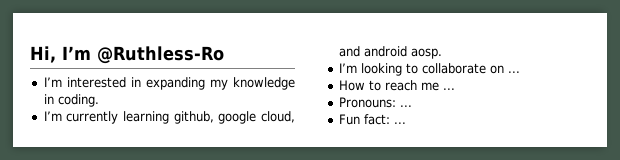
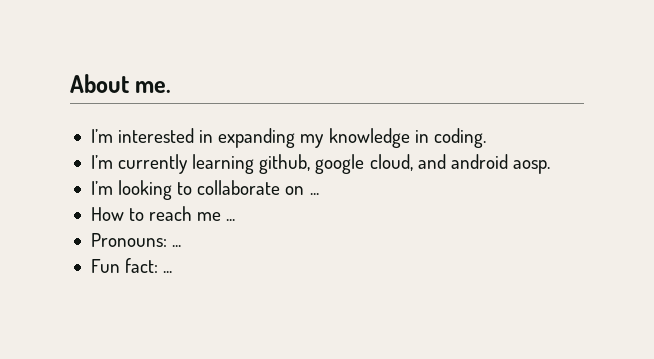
- Hi, I’m @Ruthless-Ro
+ About me.

